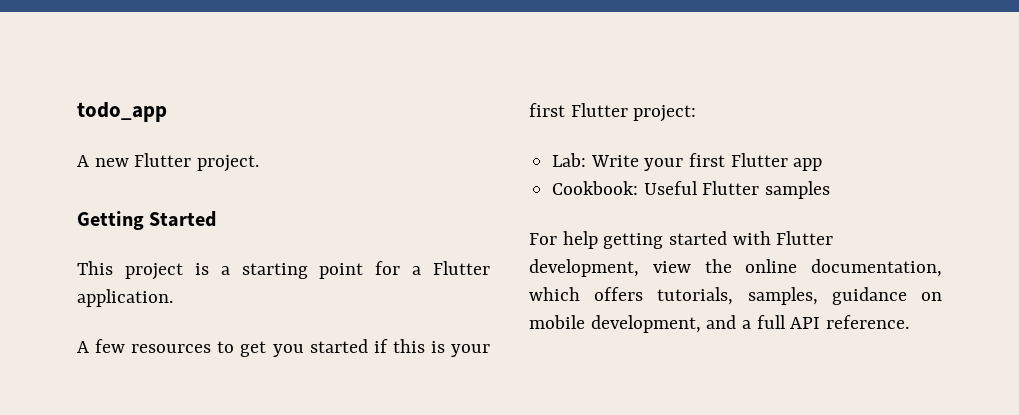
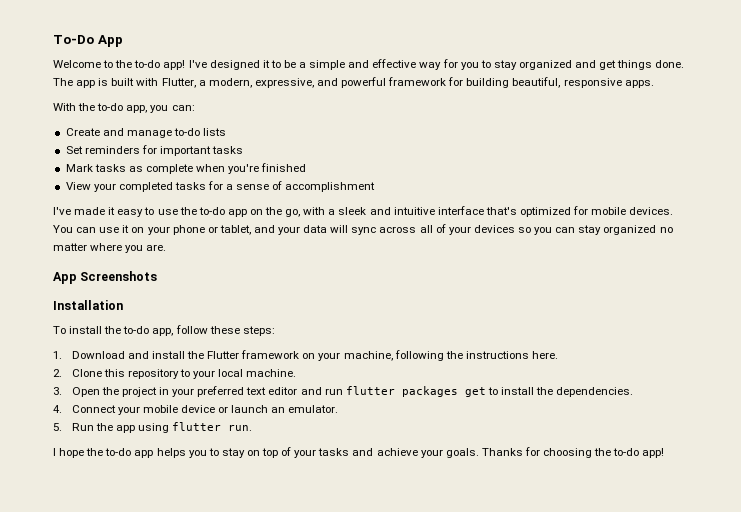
- todo_app
- A new Flutter project.
- Getting Started
- This project is a starting point for a Flutter application.
- A few resources to get you started if this is your first Flutter project:
- Lab: Write your first Flutter app
- Cookbook: Useful Flutter samples
- For help getting started with Flutter development, view the online documentation, which offers tutorials, samples, guidance on mobile development, and a full API reference.
+ To-Do App
+ Welcome to the to-do app! I've designed it to be a simple and effective way for you to stay organized and get things done. The app is built with Flutter, a modern, expressive, and powerful framework for building beautiful, responsive apps.
+ With the to-do app, you can:
+ Create and manage to-do lists
+ Set reminders for important tasks
+ Mark tasks as complete when you're finished
+ View your completed tasks for a sense of accomplishment
+ I've made it easy to use the to-do app on the go, with a sleek and intuitive interface that's optimized for mobile devices. You can use it on your phone or tablet, and your data will sync across all of your devices so you can stay organized no matter where you are.
+ App Screenshots
+ Installation
+ To install the to-do app, follow these steps:
+ 1. Download and install the Flutter framework on your machine, following the instructions here.
+ 2. Clone this repository to your local machine.
+ 3. Open the project in your preferred text editor and run flutter packages get to install the dependencies.
+ 4. Connect your mobile device or launch an emulator.
+ 5. Run the app using flutter run.
+ I hope the to-do app helps you to stay on top of your tasks and achieve your goals. Thanks for choosing the to-do app!

